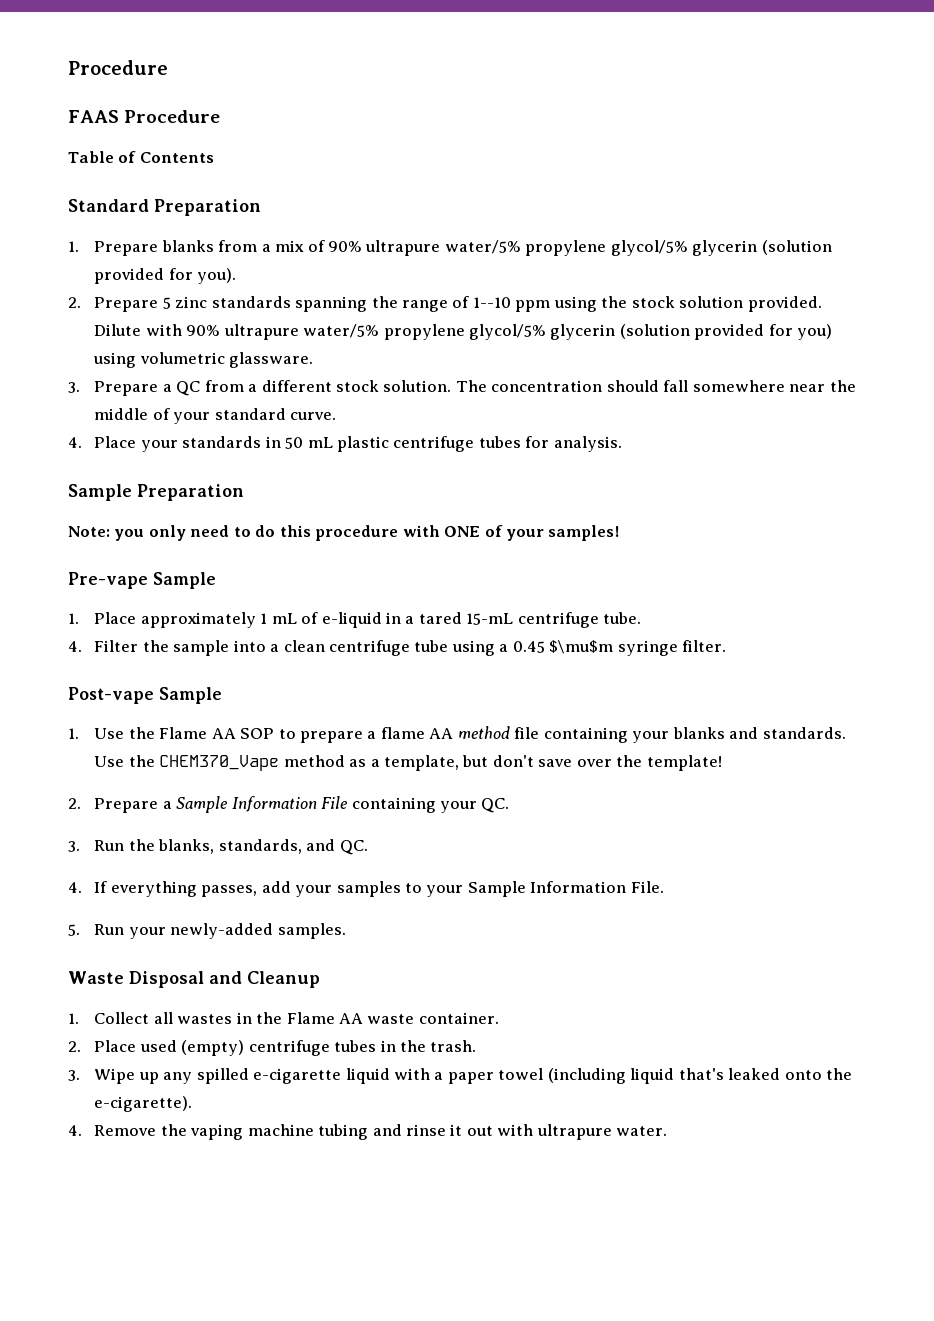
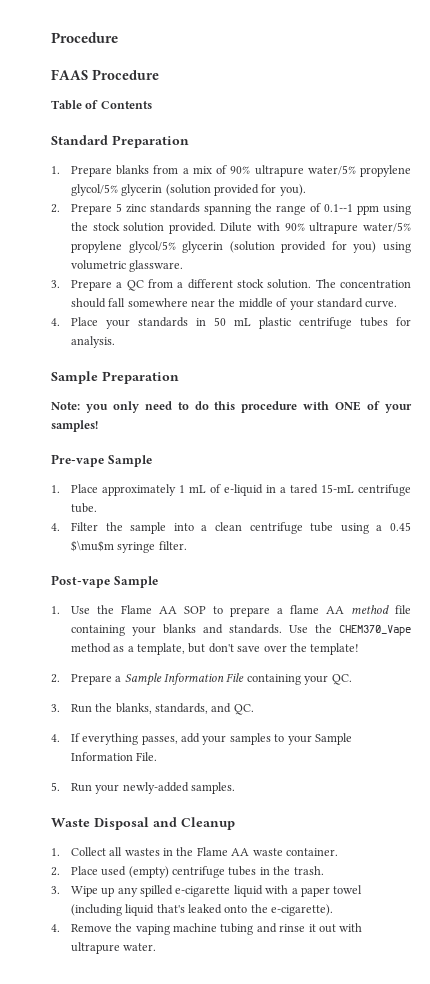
- 2. Prepare 5 zinc standards spanning the range of 1--10 ppm using the stock solution provided.
+ 2. Prepare 5 zinc standards spanning the range of 0.1--1 ppm using the stock solution provided.

